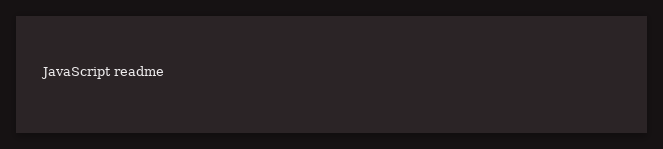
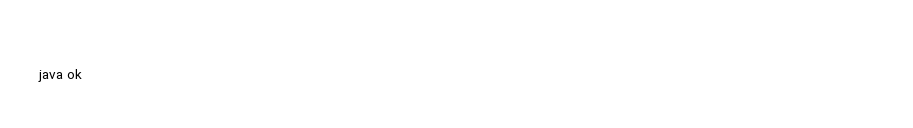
- JavaScript readme
+ java ok

